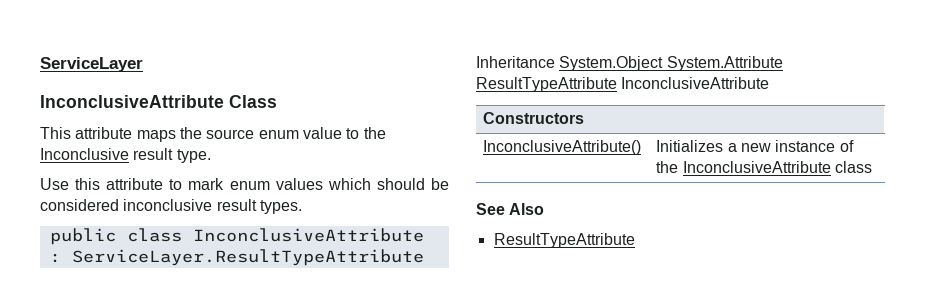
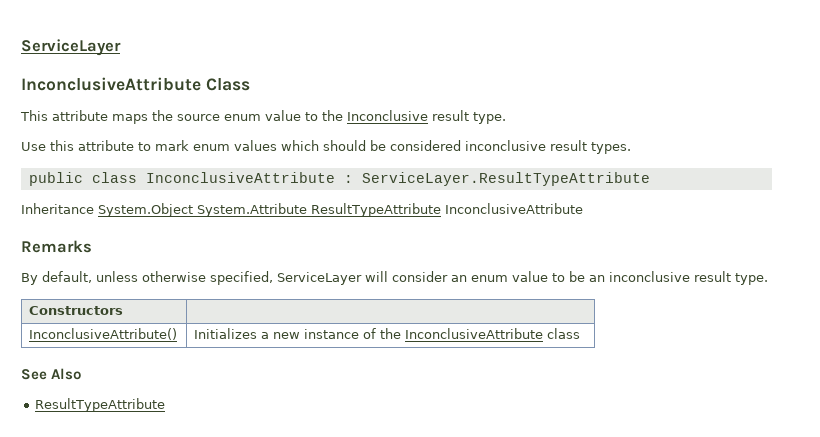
+ Remarks
+ By default, unless otherwise specified, ServiceLayer will consider an enum value to be an inconclusive result type.

